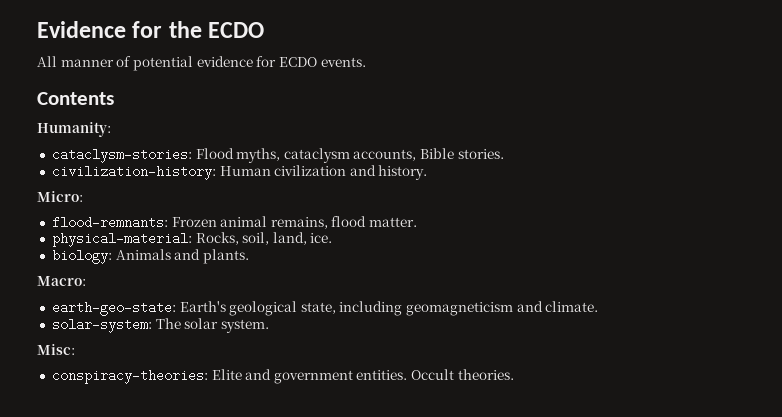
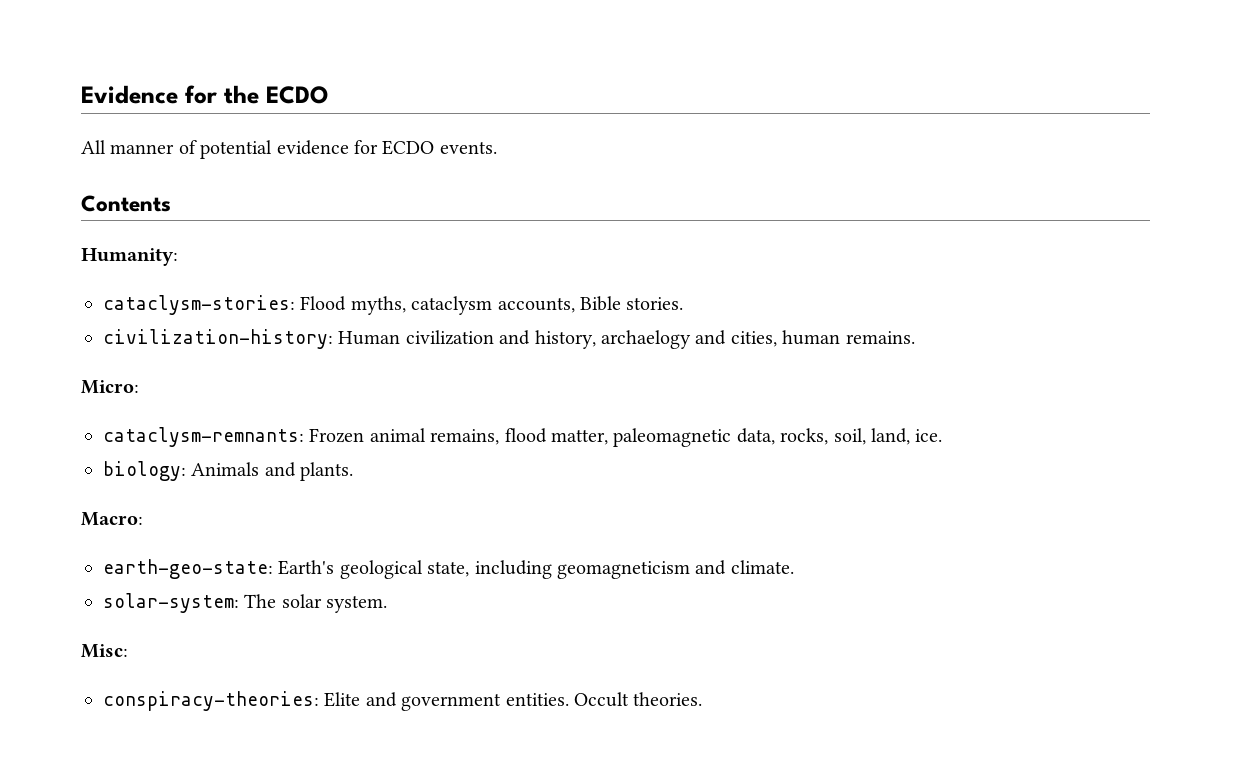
- civilization-history: Human civilization and history.
+ civilization-history: Human civilization and history, archaelogy and cities, human remains.
- flood-remnants: Frozen animal remains, flood matter.
- physical-material: Rocks, soil, land, ice.
+ cataclysm-remnants: Frozen animal remains, flood matter, paleomagnetic data, rocks, soil, land, ice.

